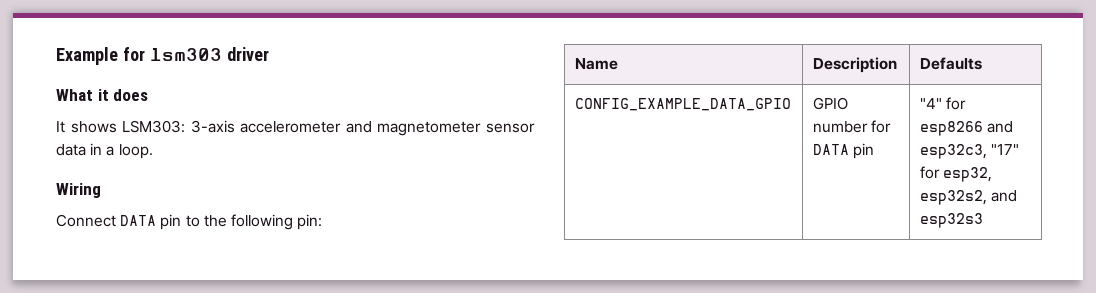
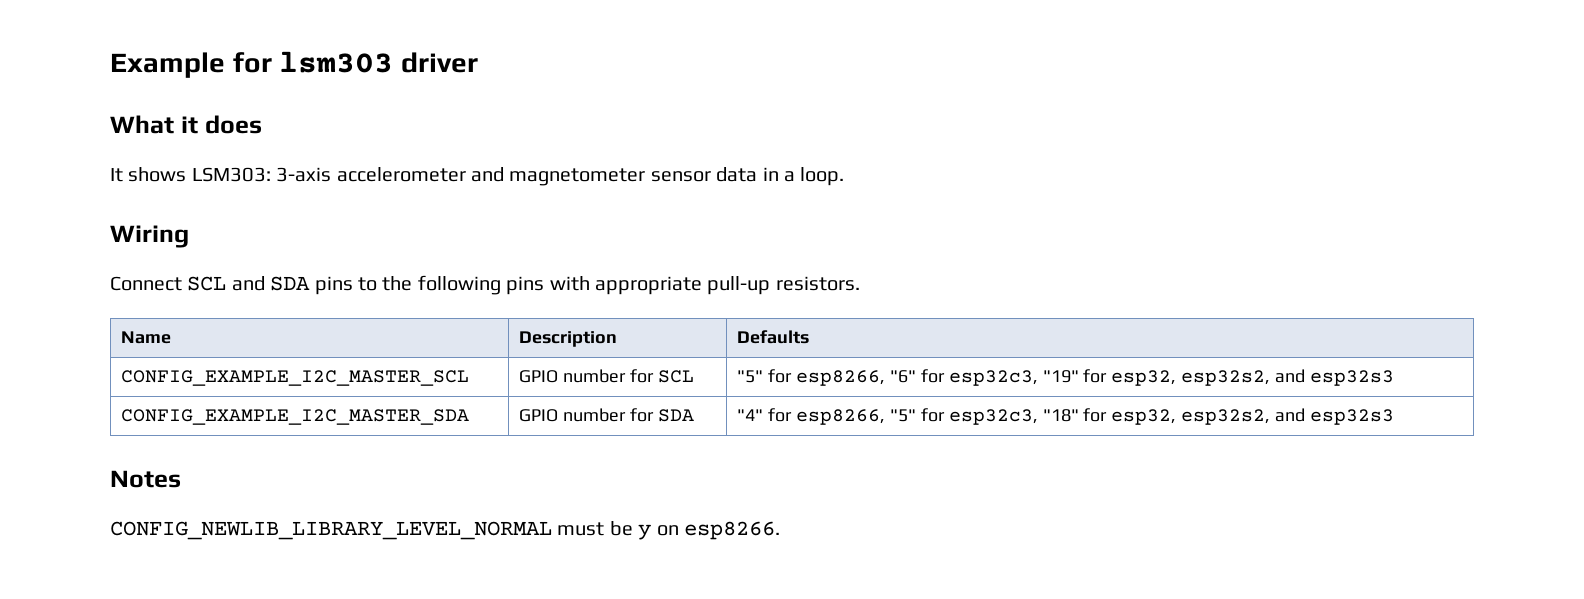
- Connect DATA pin to the following pin:
+ Connect SCL and SDA pins to the following pins with appropriate pull-up resistors.
- CONFIG_EXAMPLE_DATA_GPIO | GPIO number for DATA pin | "4" for esp8266 and esp32c3, "17" for esp32, esp32s2, and esp32s3
+ CONFIG_EXAMPLE_I2C_MASTER_SCL | GPIO number for SCL | "5" for esp8266, "6" for esp32c3, "19" for esp32, esp32s2, and esp32s3
+ CONFIG_EXAMPLE_I2C_MASTER_SDA | GPIO number for SDA | "4" for esp8266, "5" for esp32c3, "18" for esp32, esp32s2, and esp32s3
+ Notes
+ CONFIG_NEWLIB_LIBRARY_LEVEL_NORMAL must be y on esp8266.

